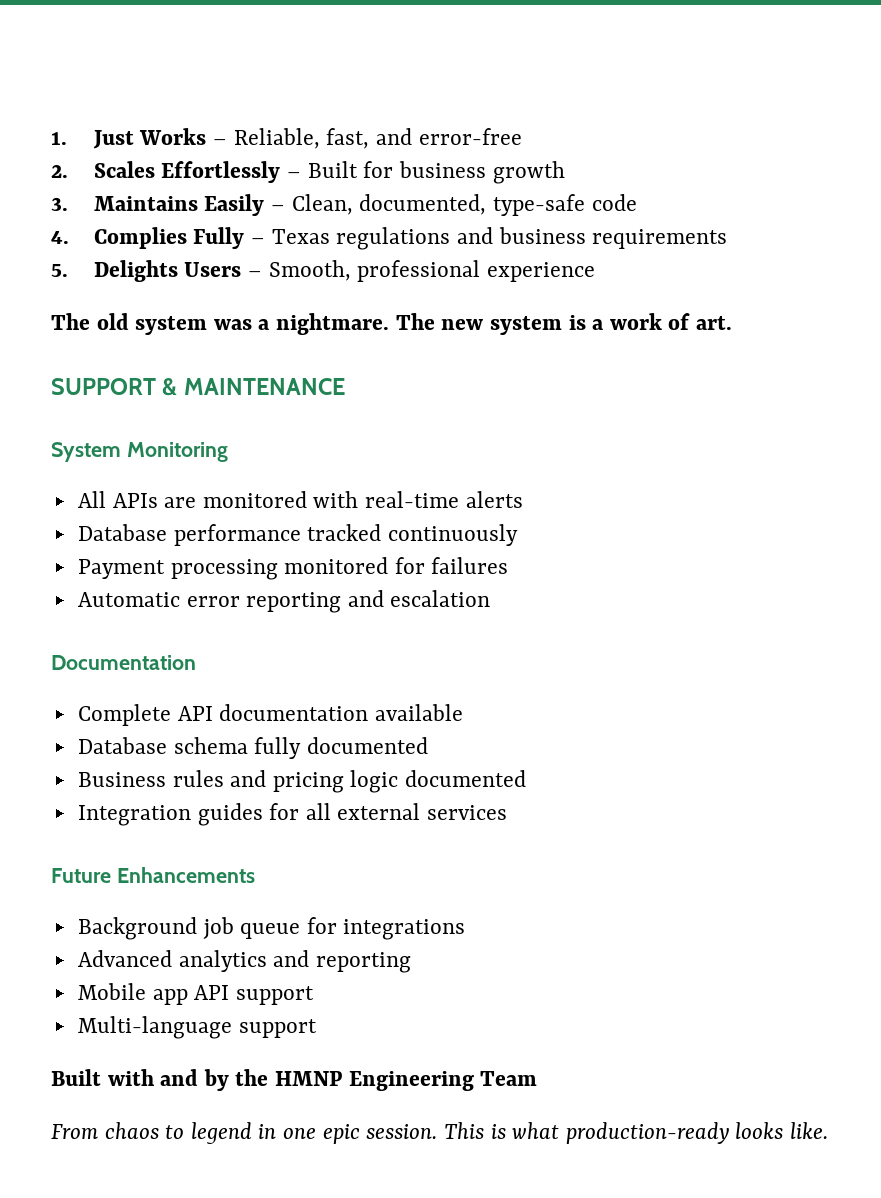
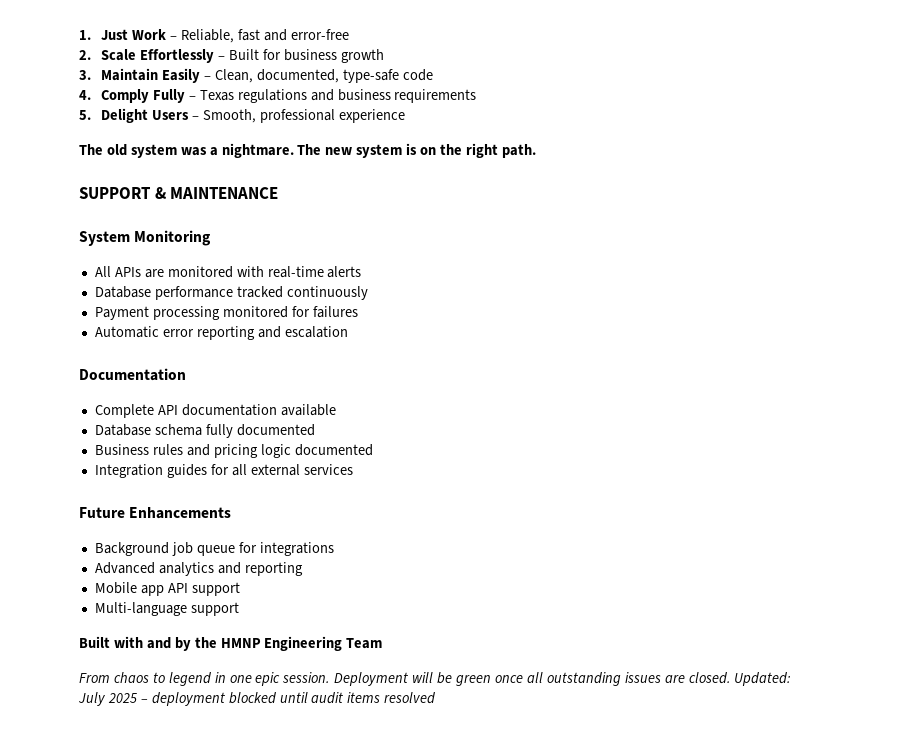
- 1. Just Works – Reliable, fast, and error-free
+ 1. Just Work – Reliable, fast and error-free
- 2. Scales Effortlessly – Built for business growth
+ 2. Scale Effortlessly – Built for business growth
- 3. Maintains Easily – Clean, documented, type-safe code
+ 3. Maintain Easily – Clean, documented, type-safe code
- 4. Complies Fully – Texas regulations and business requirements
+ 4. Comply Fully – Texas regulations and business requirements
- 5. Delights Users – Smooth, professional experience
+ 5. Delight Users – Smooth, professional experience
- The new system is a work of art.
+ The new system is on the right path.
- This is what production-ready looks like.
+ Deployment will be green once all outstanding issues are closed. Updated: July 2025 – deployment blocked until audit items resolved

